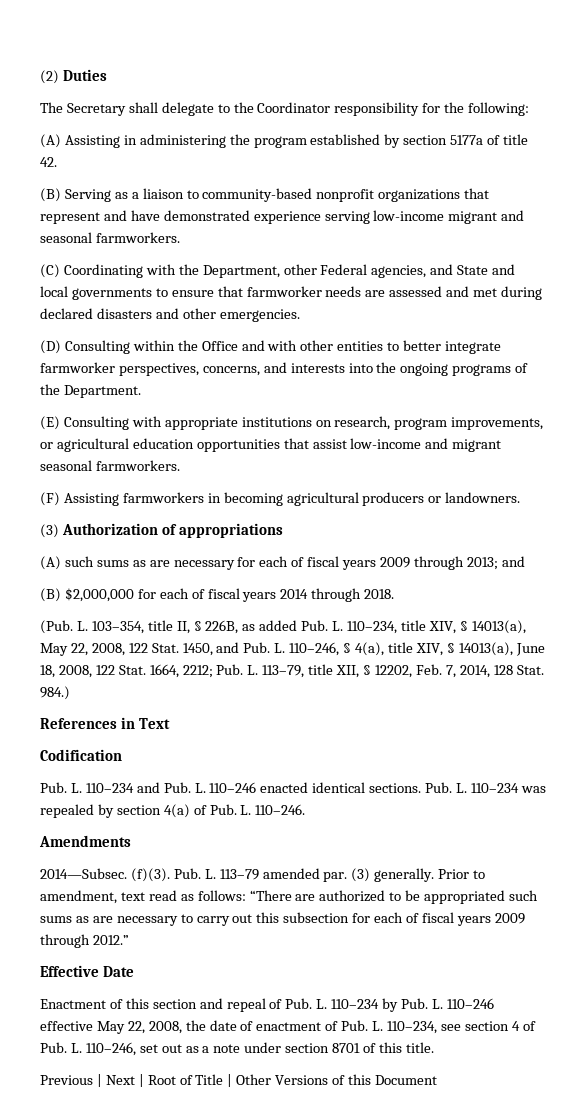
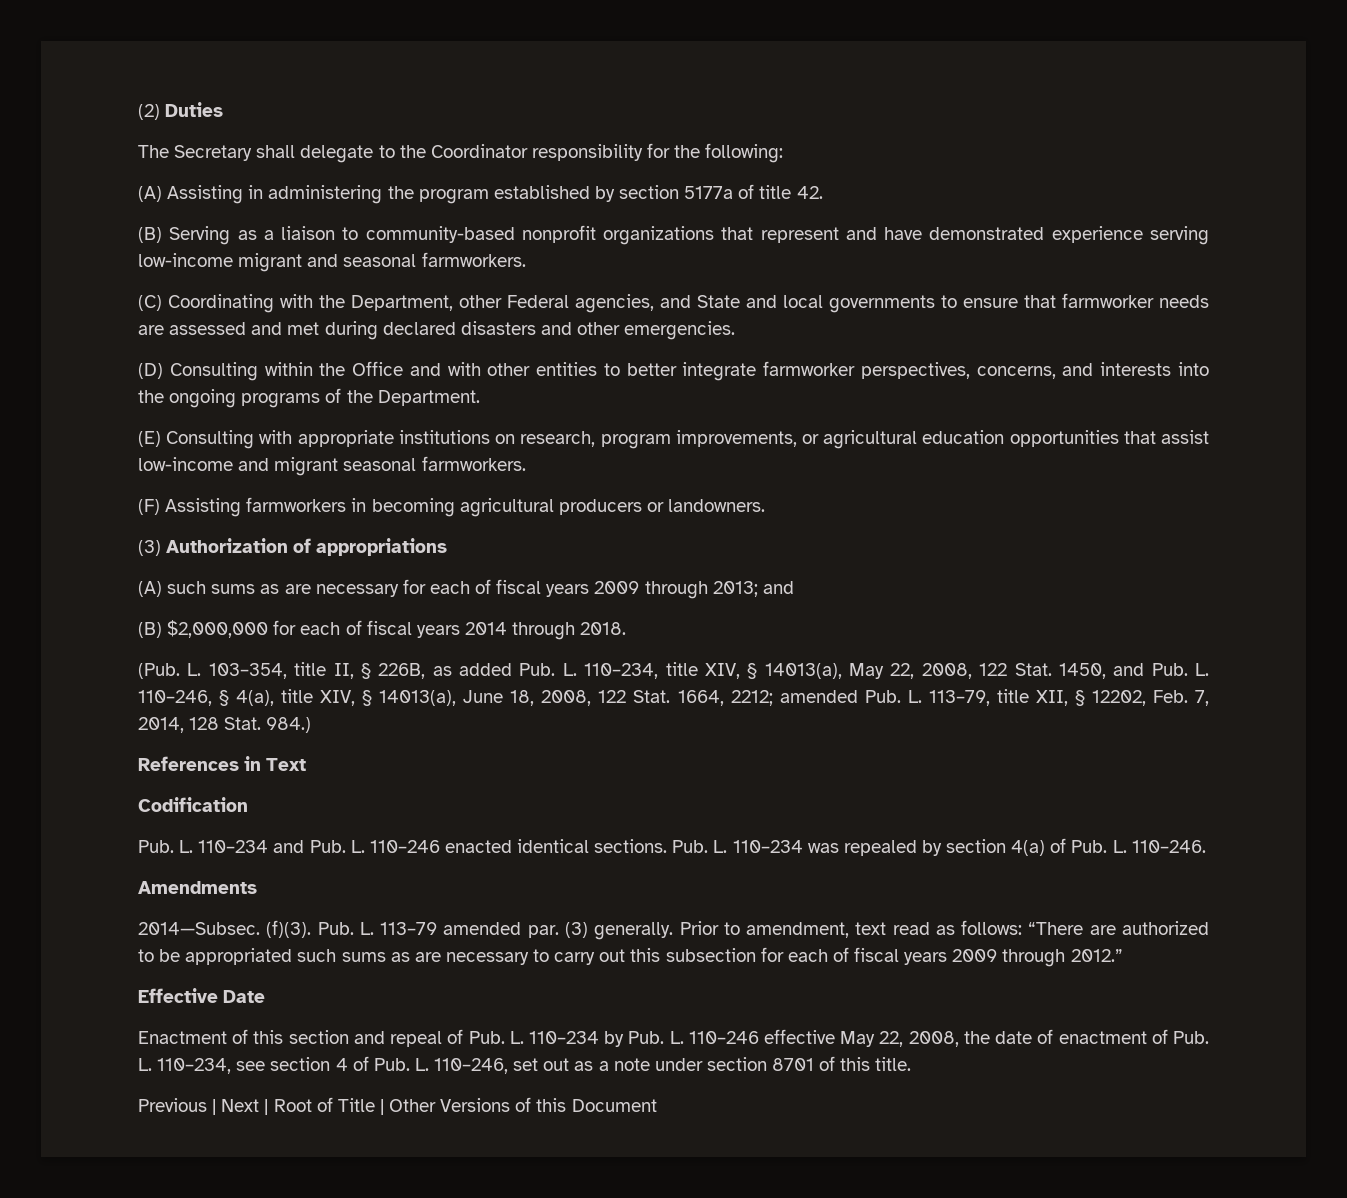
- 1664, 2212; Pub. L. 113–79, title XII, § 12202, Feb. 7, 2014, 128 Stat.
+ 1664, 2212; amended Pub. L. 113–79, title XII, § 12202, Feb. 7, 2014, 128 Stat.

